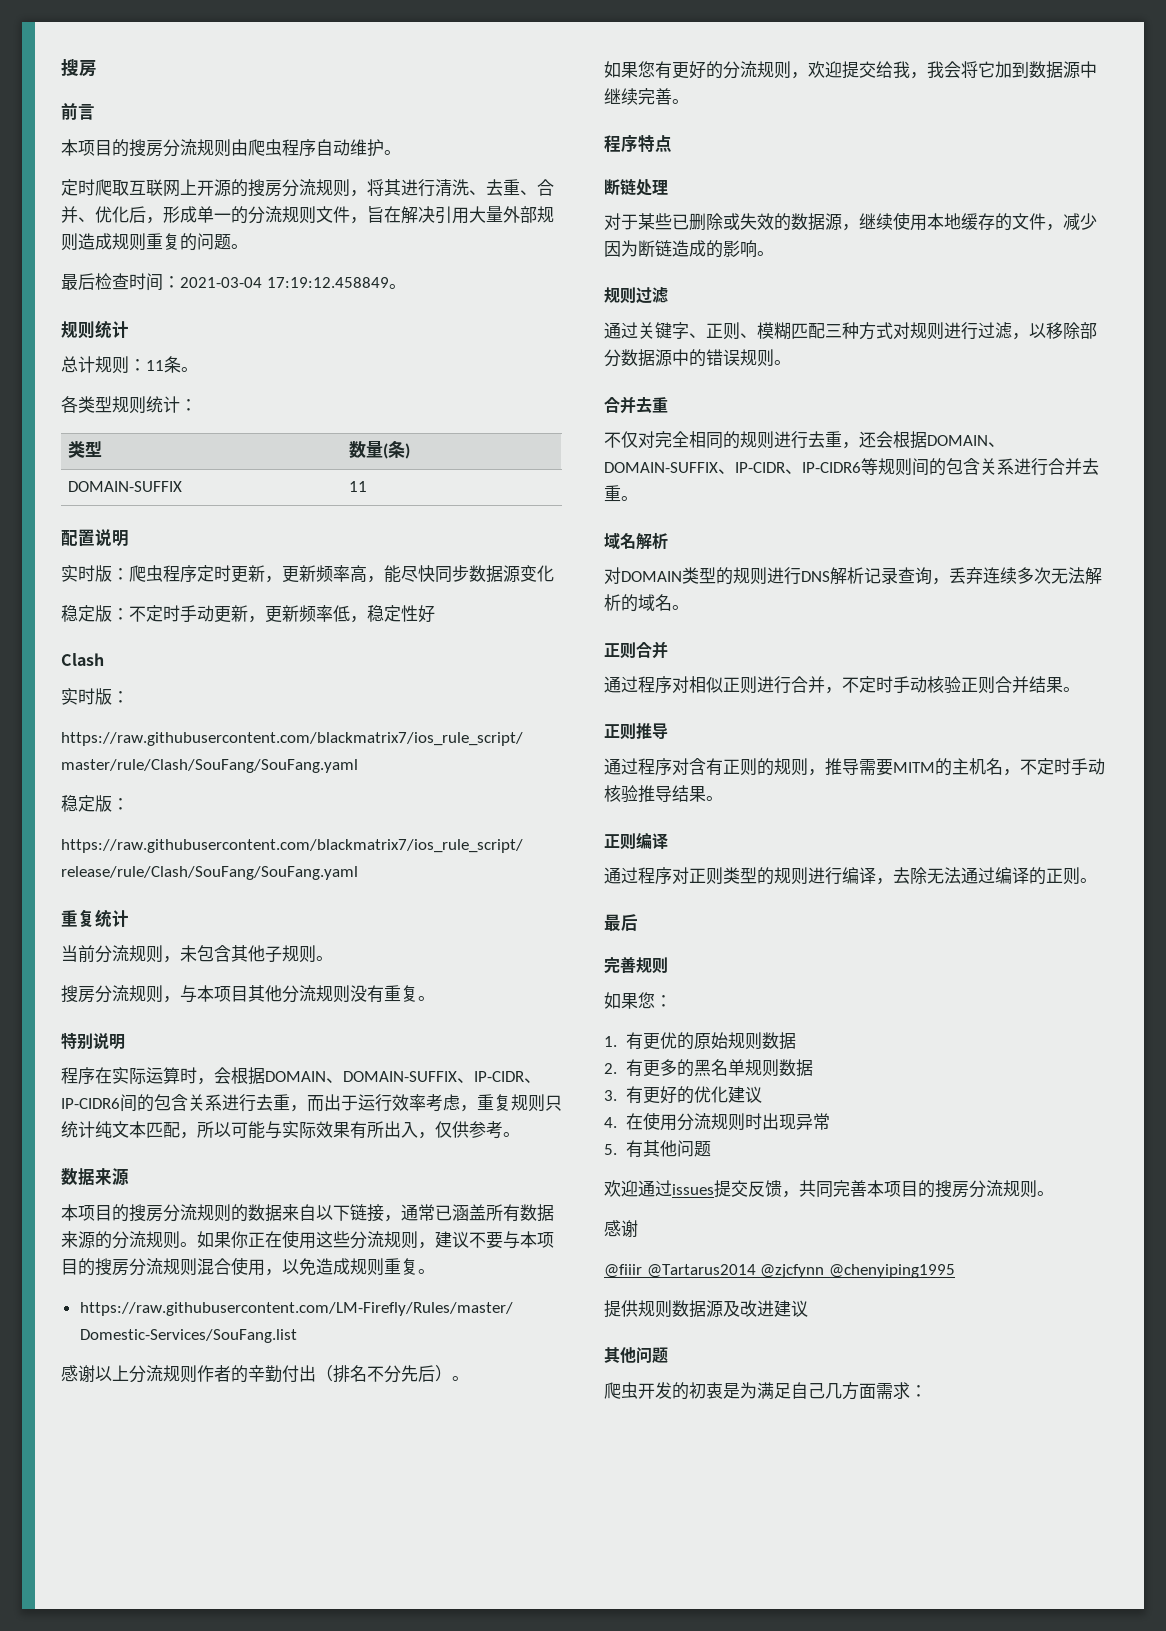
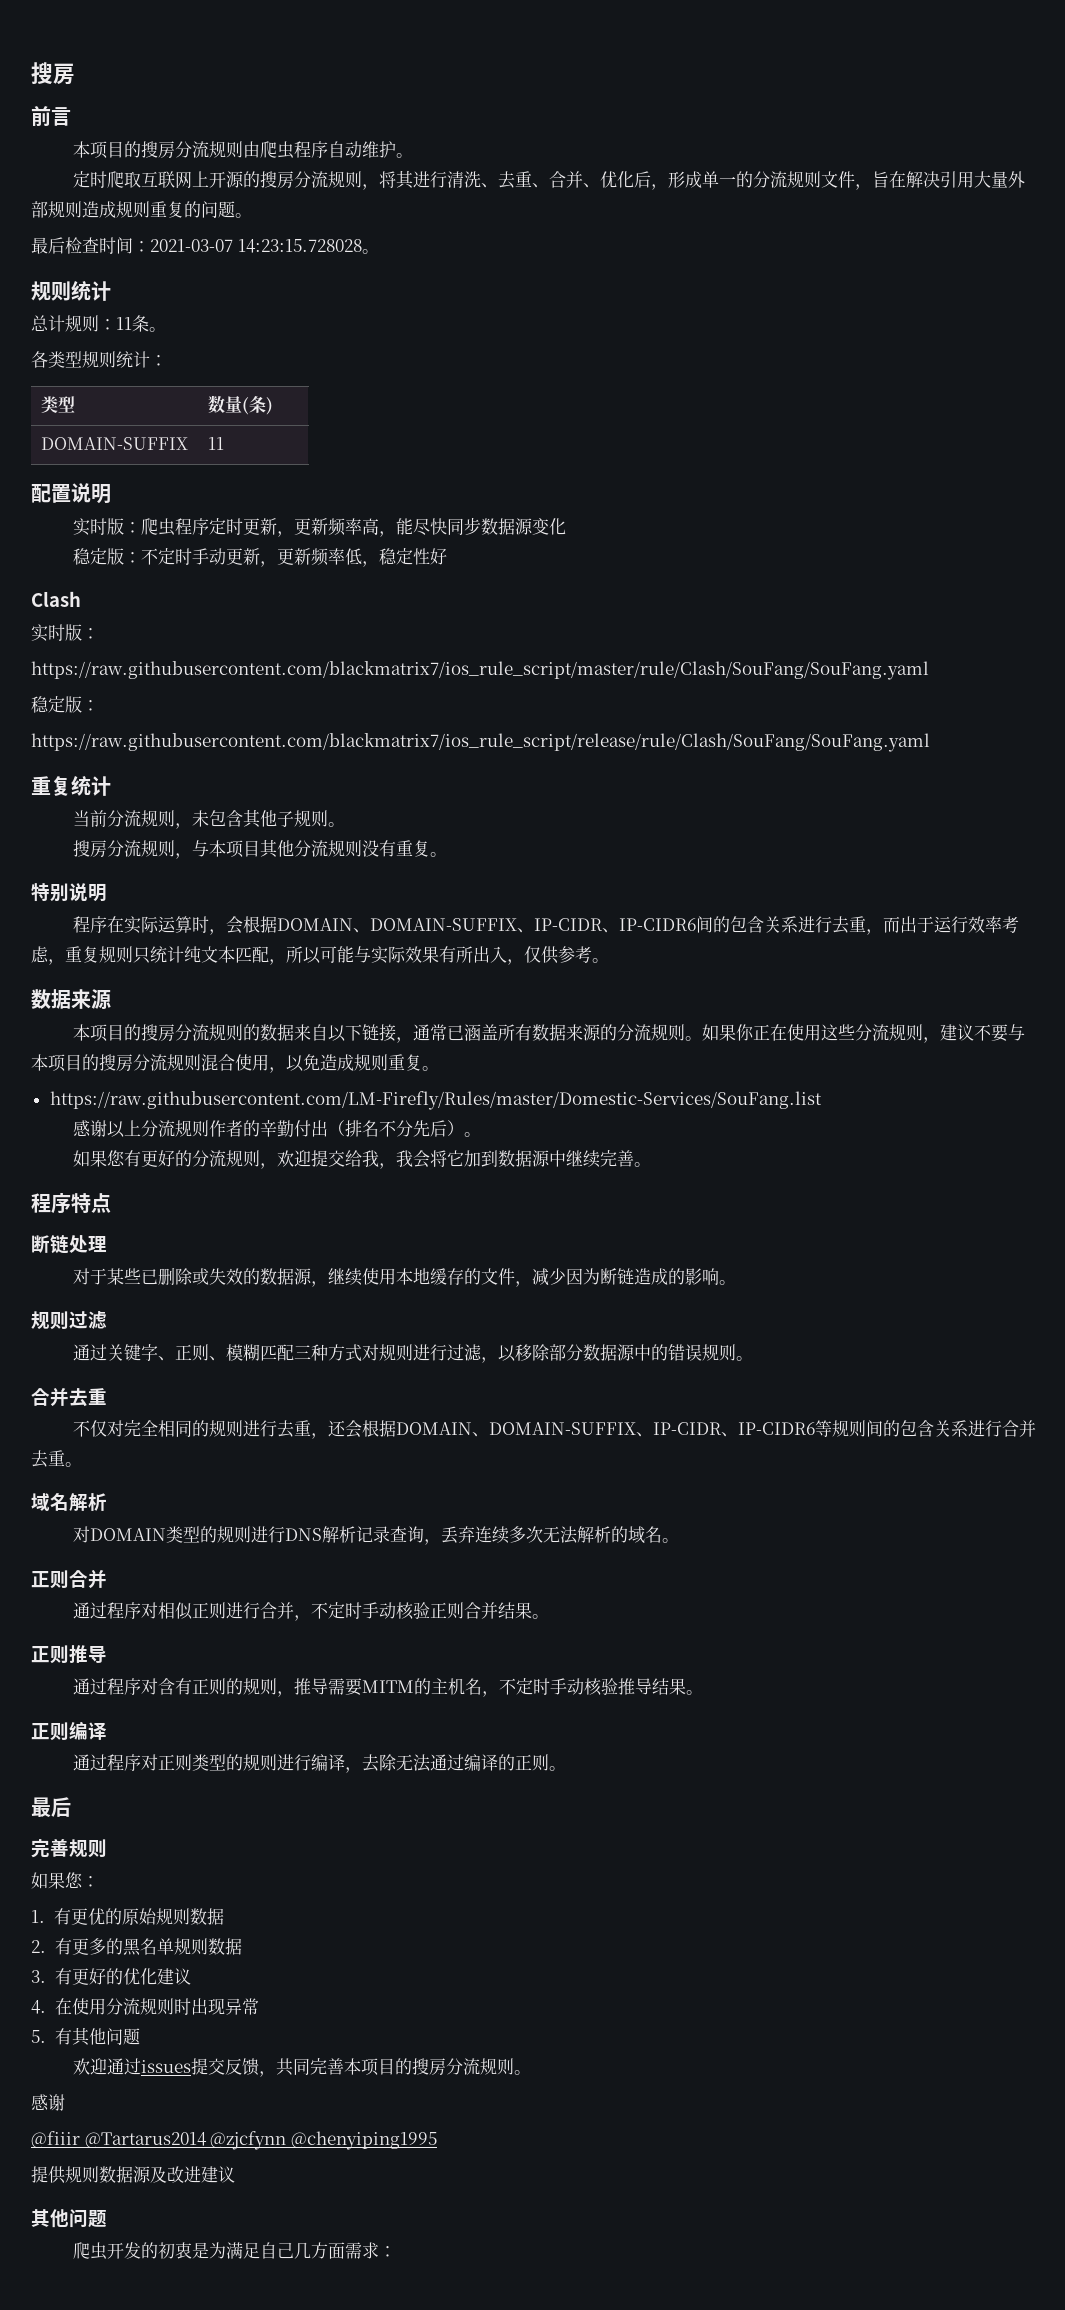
- 最后检查时间：2021-03-04 17:19:12.458849。
+ 最后检查时间：2021-03-07 14:23:15.728028。

